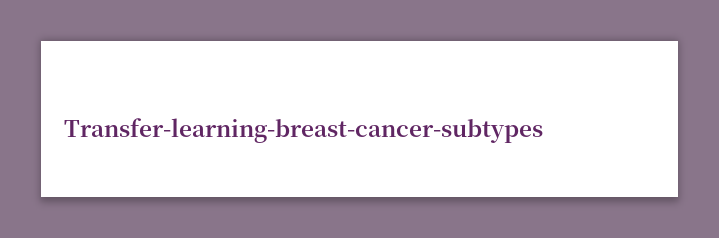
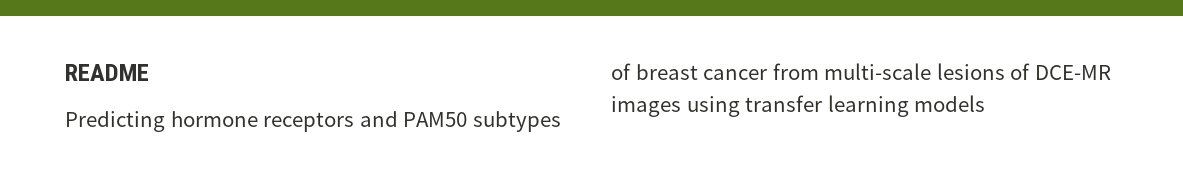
- Transfer-learning-breast-cancer-subtypes
+ README
+ Predicting hormone receptors and PAM50 subtypes of breast cancer from multi-scale lesions of DCE-MR images using transfer learning models

